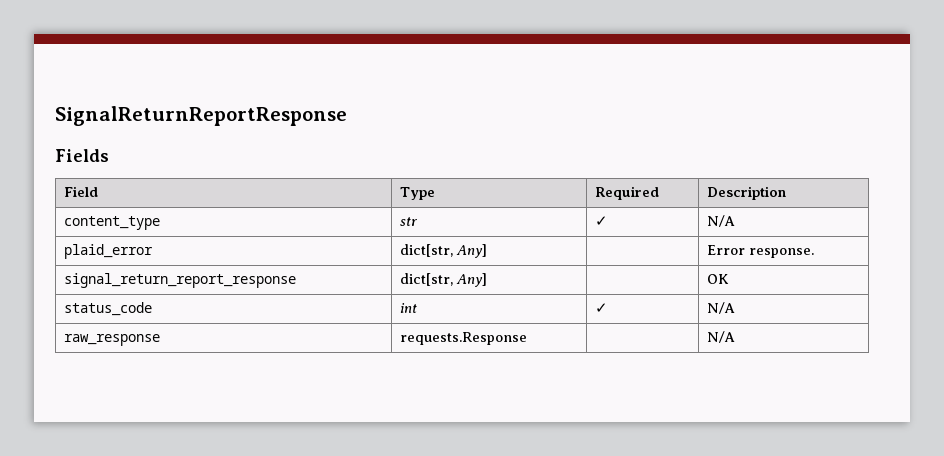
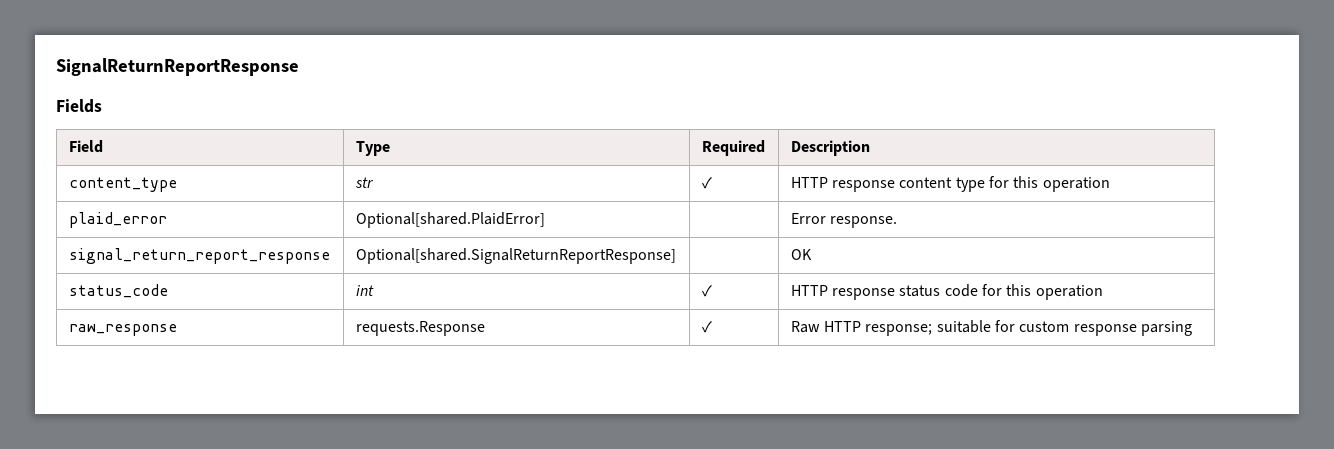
- content_type | str | ✓ | N/A
+ content_type | str | ✓ | HTTP response content type for this operation
- plaid_error | dict[str, Any] | | Error response.
+ plaid_error | Optional[shared.PlaidError] | | Error response.
- signal_return_report_response | dict[str, Any] | | OK
+ signal_return_report_response | Optional[shared.SignalReturnReportResponse] | | OK
- status_code | int | ✓ | N/A
- raw_response | requests.Response | | N/A
+ status_code | int | ✓ | HTTP response status code for this operation
+ raw_response | requests.Response | ✓ | Raw HTTP response; suitable for custom response parsing

